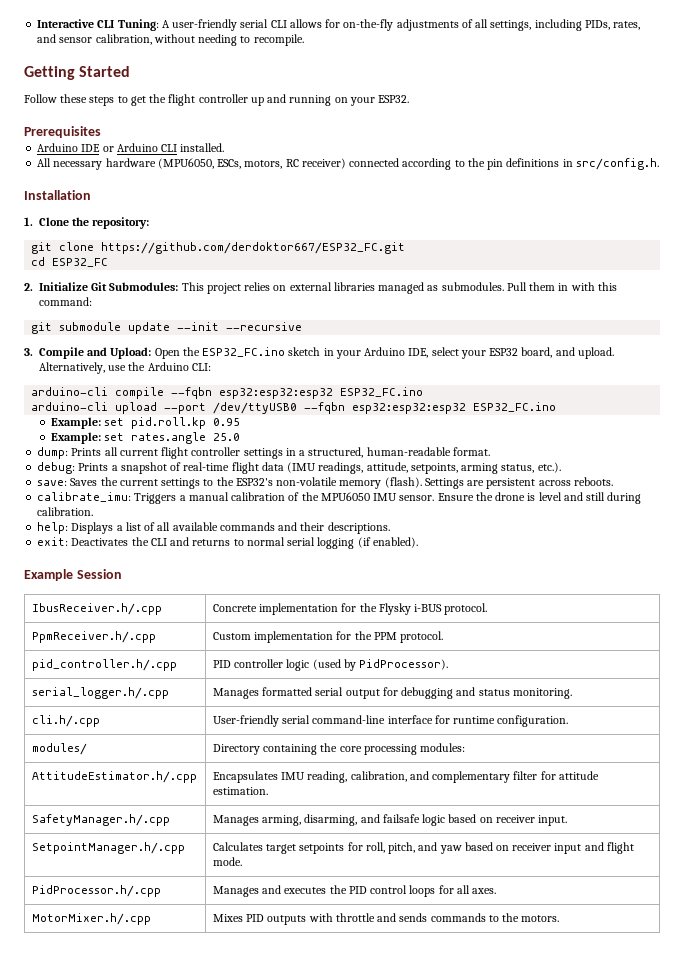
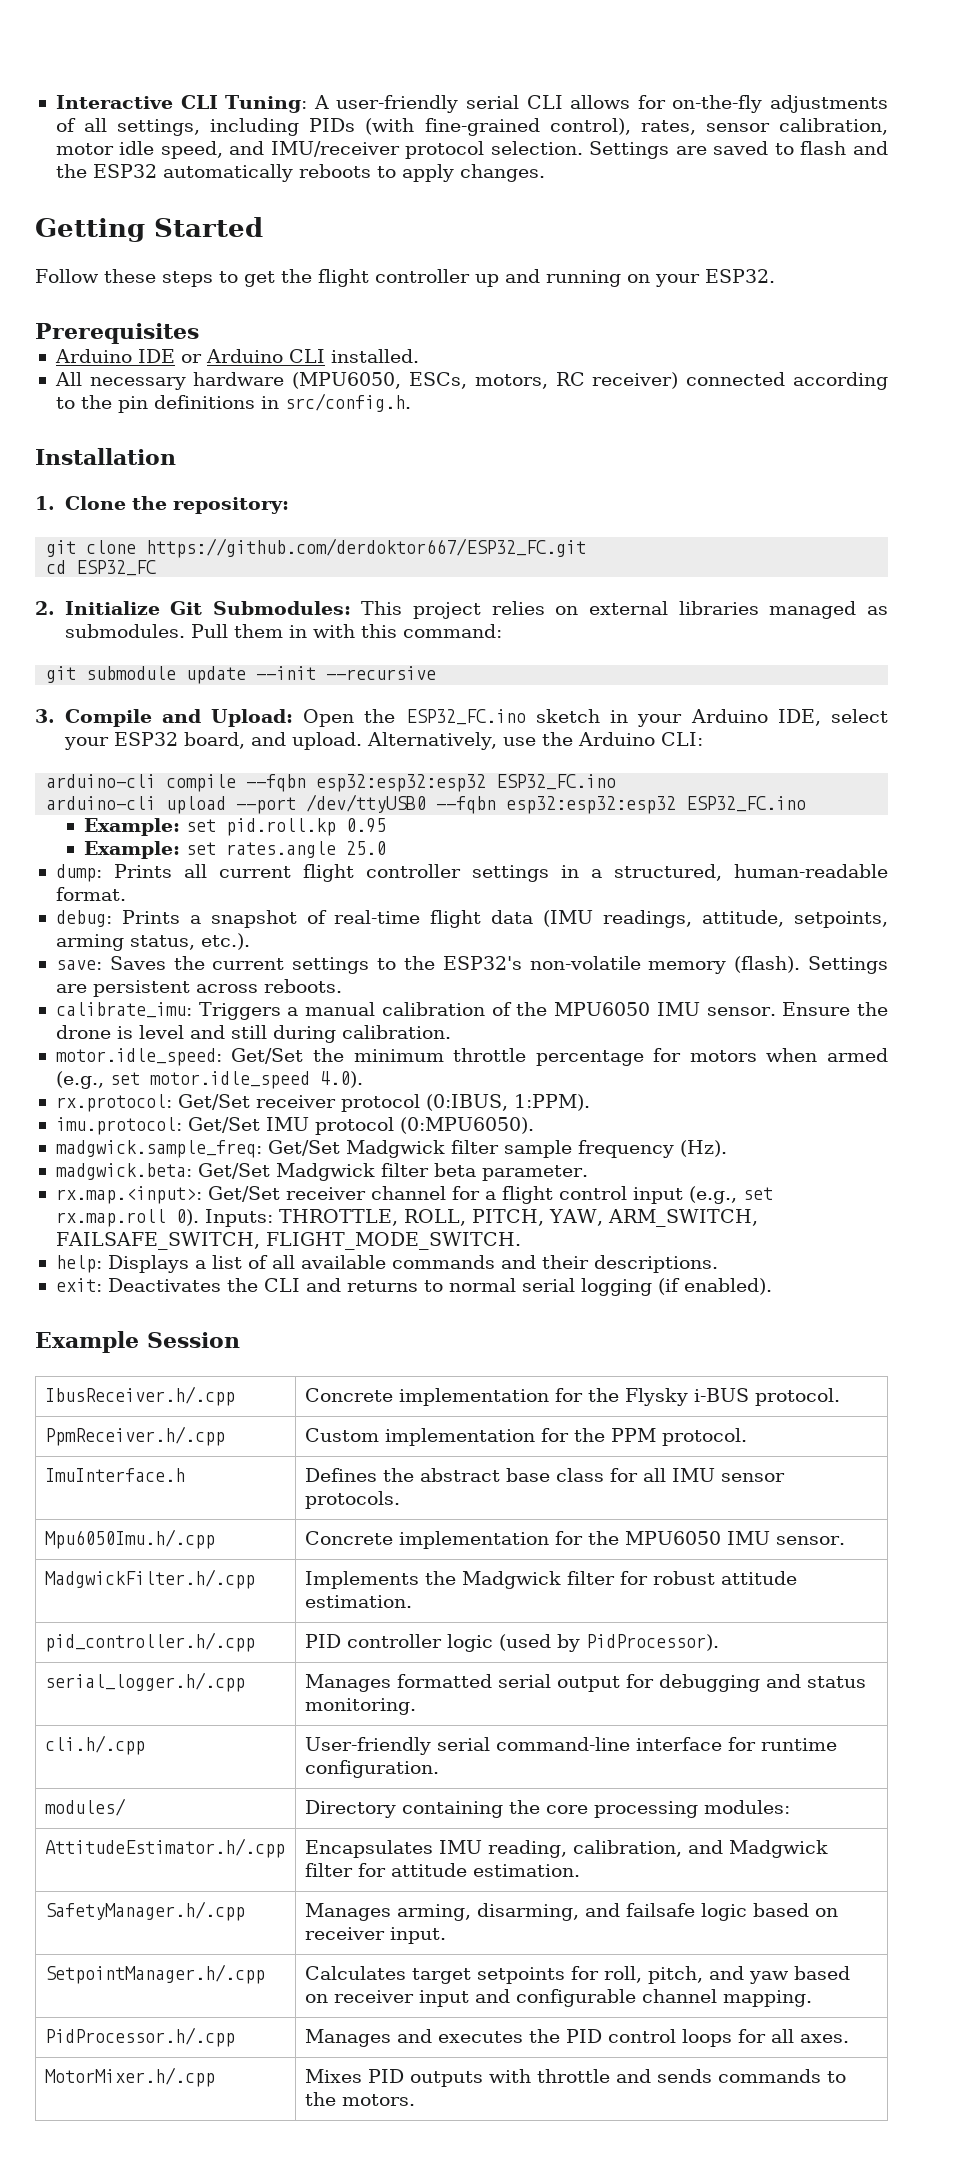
- Interactive CLI Tuning: A user-friendly serial CLI allows for on-the-fly adjustments of all settings, including PIDs, rates, and sensor calibration, without needing to recompile.
+ Interactive CLI Tuning: A user-friendly serial CLI allows for on-the-fly adjustments of all settings, including PIDs (with fine-grained control), rates, sensor calibration, motor idle speed, and IMU/receiver protocol selection. Settings are saved to flash and the ESP32 automatically reboots to apply changes.
+ motor.idle_speed: Get/Set the minimum throttle percentage for motors when armed (e.g., set motor.idle_speed 4.0).
+ rx.protocol: Get/Set receiver protocol (0:IBUS, 1:PPM).
+ imu.protocol: Get/Set IMU protocol (0:MPU6050).
+ madgwick.sample_freq: Get/Set Madgwick filter sample frequency (Hz).
+ madgwick.beta: Get/Set Madgwick filter beta parameter.
+ rx.map.<input>: Get/Set receiver channel for a flight control input (e.g., set rx.map.roll 0). Inputs: THROTTLE, ROLL, PITCH, YAW, ARM_SWITCH, FAILSAFE_SWITCH, FLIGHT_MODE_SWITCH.
+ ImuInterface.h | Defines the abstract base class for all IMU sensor protocols.
+ Mpu6050Imu.h/.cpp | Concrete implementation for the MPU6050 IMU sensor.
+ MadgwickFilter.h/.cpp | Implements the Madgwick filter for robust attitude estimation.
- AttitudeEstimator.h/.cpp | Encapsulates IMU reading, calibration, and complementary filter for attitude estimation.
+ AttitudeEstimator.h/.cpp | Encapsulates IMU reading, calibration, and Madgwick filter for attitude estimation.
- SetpointManager.h/.cpp | Calculates target setpoints for roll, pitch, and yaw based on receiver input and flight mode.
+ SetpointManager.h/.cpp | Calculates target setpoints for roll, pitch, and yaw based on receiver input and configurable channel mapping.

